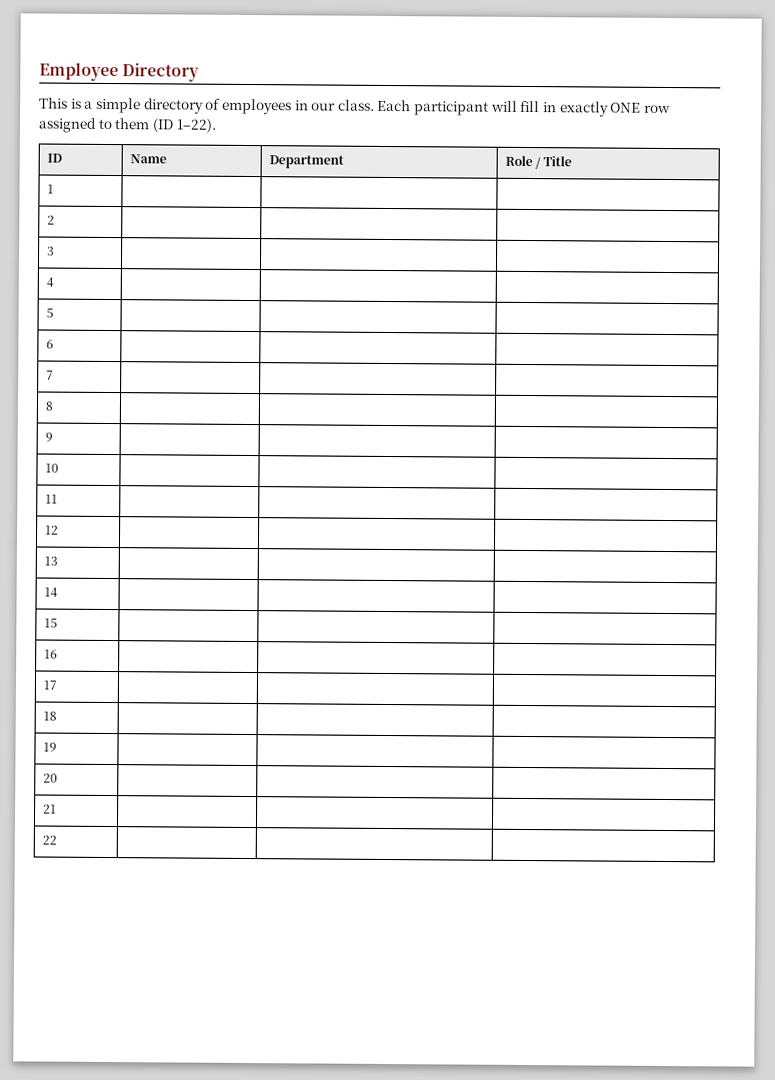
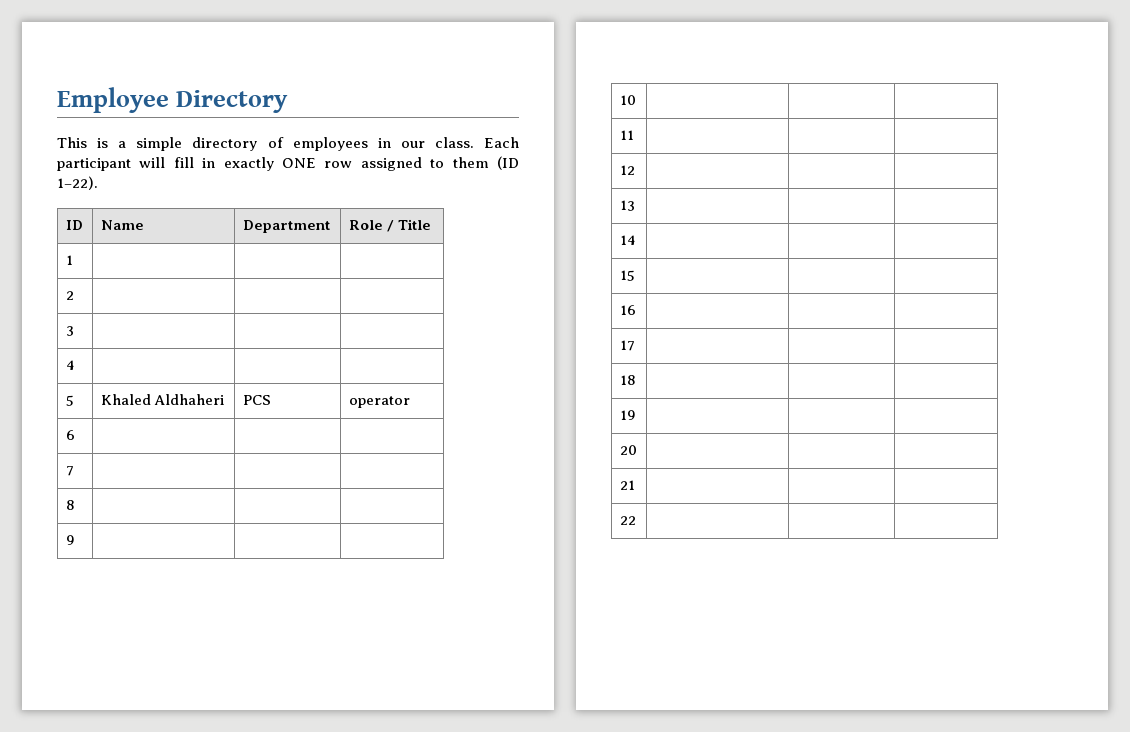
- 5 | | |
+ 5 | Khaled Aldhaheri | PCS | operator

